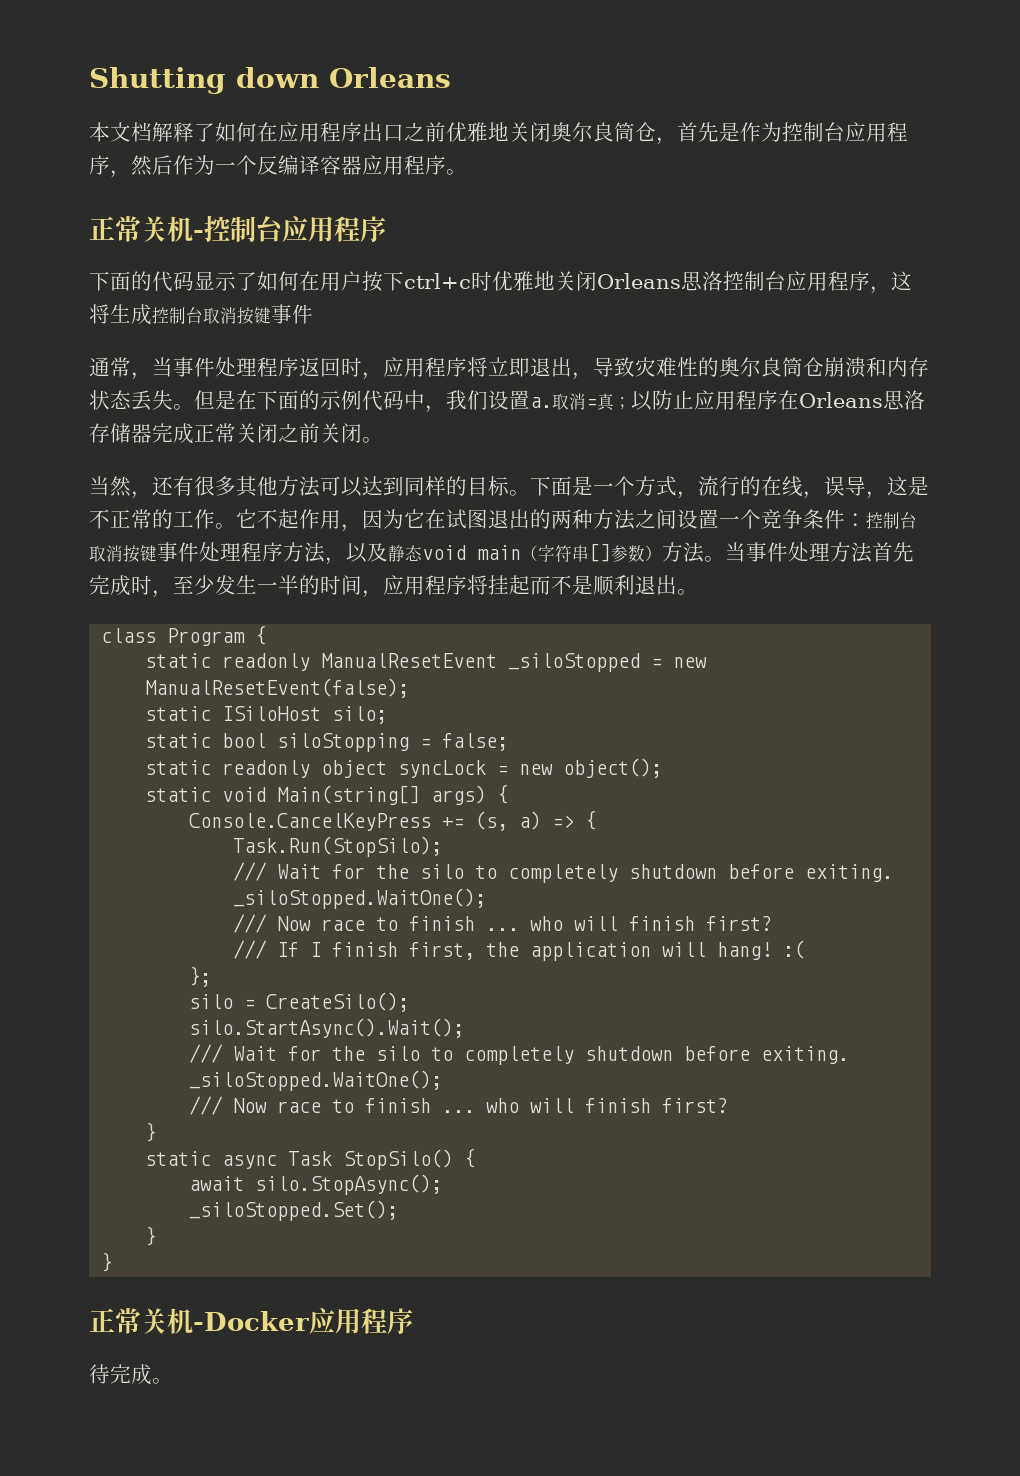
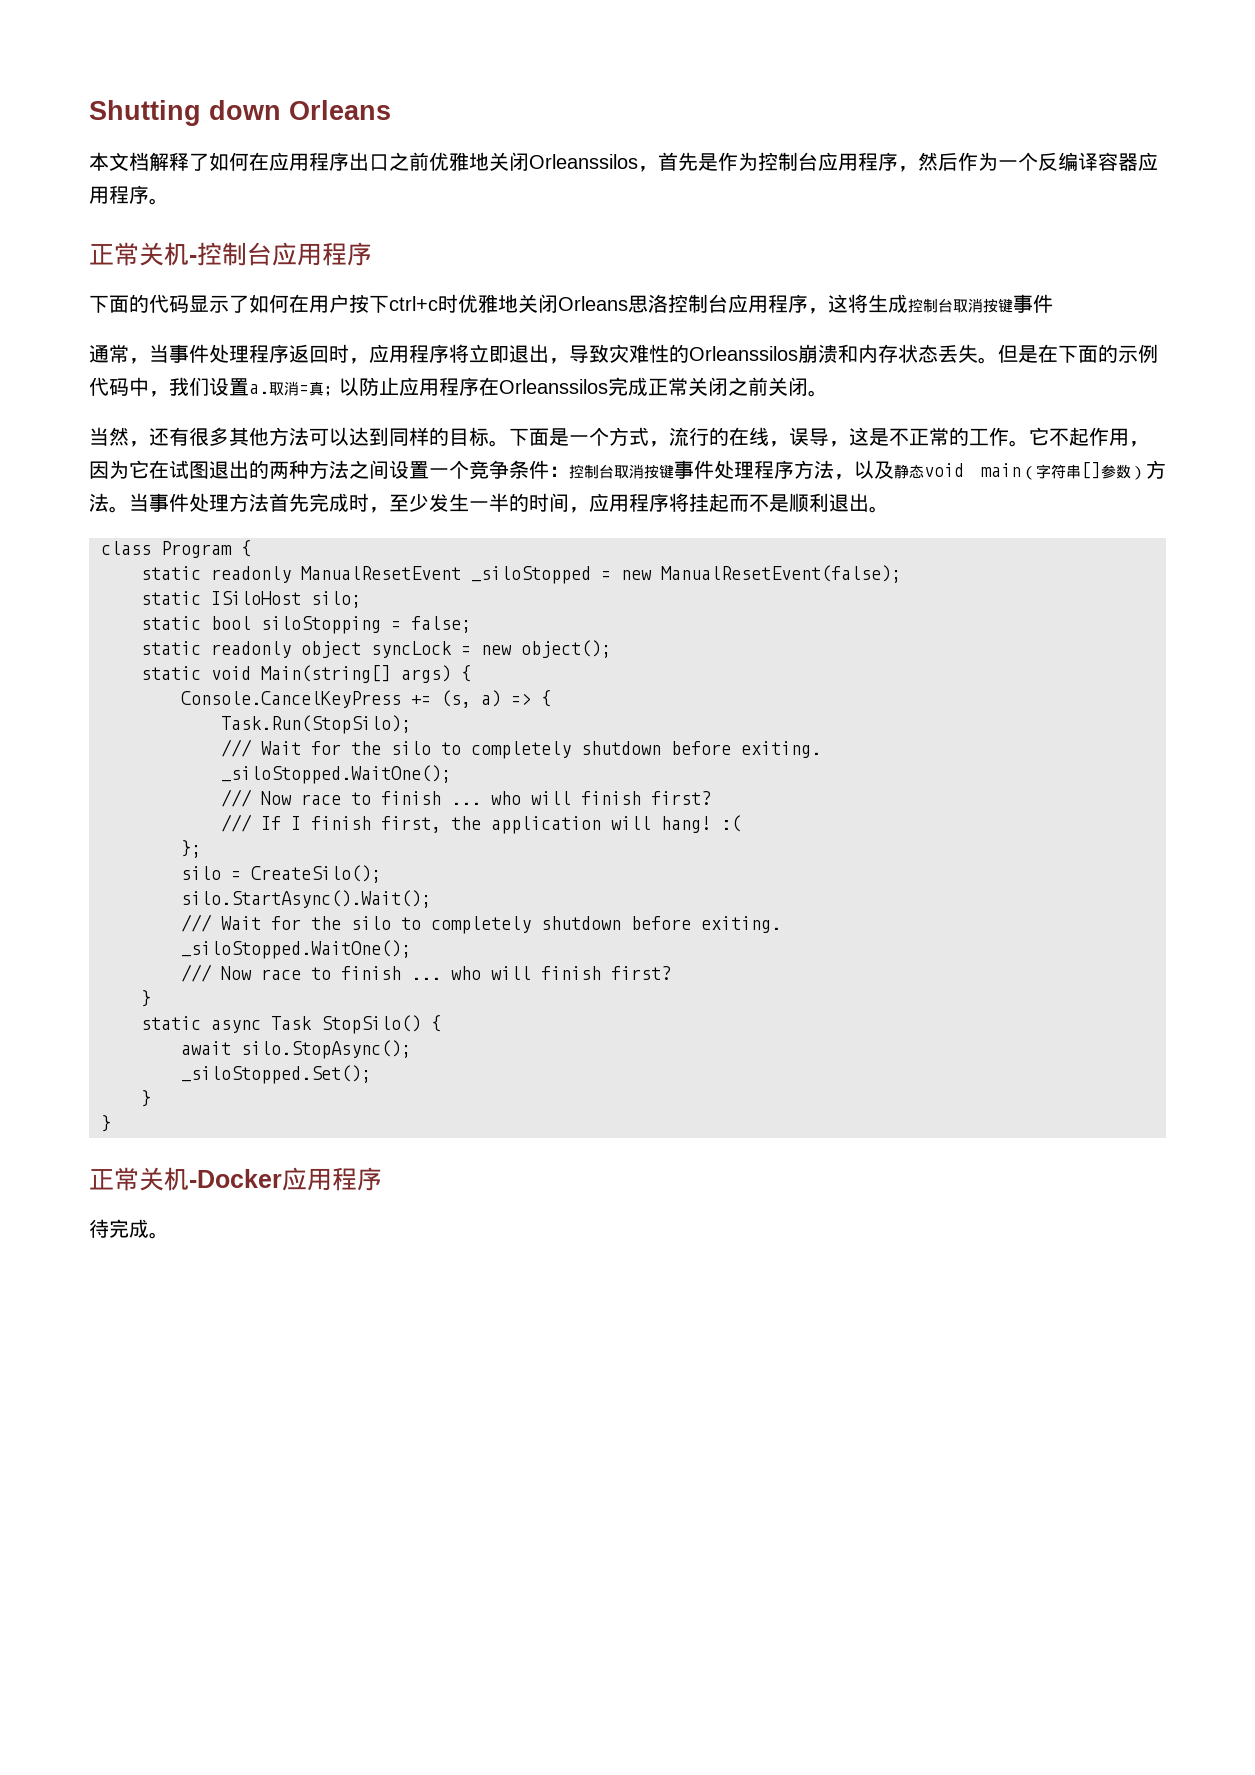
- 本文档解释了如何在应用程序出口之前优雅地关闭奥尔良筒仓，首先是作为控制台应用程序，然后作为一个反编译容器应用程序。
+ 本文档解释了如何在应用程序出口之前优雅地关闭Orleanssilos，首先是作为控制台应用程序，然后作为一个反编译容器应用程序。
- 通常，当事件处理程序返回时，应用程序将立即退出，导致灾难性的奥尔良筒仓崩溃和内存状态丢失。
+ 通常，当事件处理程序返回时，应用程序将立即退出，导致灾难性的Orleanssilos崩溃和内存状态丢失。
- 取消=真；以防止应用程序在Orleans思洛存储器完成正常关闭之前关闭。
+ 取消=真；以防止应用程序在Orleanssilos完成正常关闭之前关闭。

